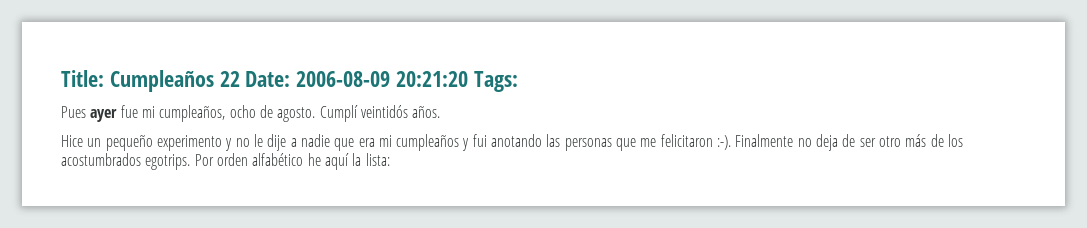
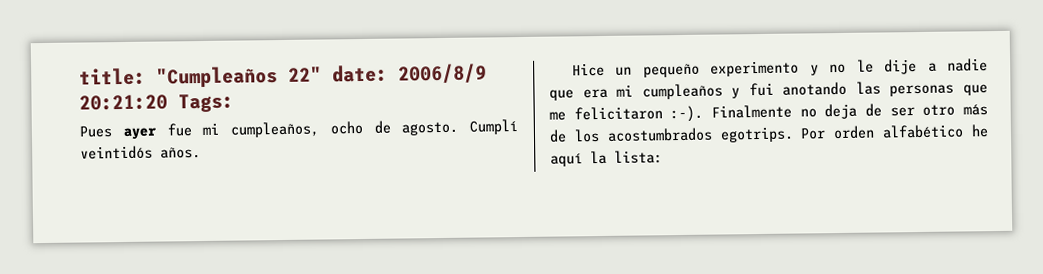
- Title: Cumpleaños 22 Date: 2006-08-09 20:21:20 Tags:
+ title: "Cumpleaños 22" date: 2006/8/9 20:21:20 Tags:

